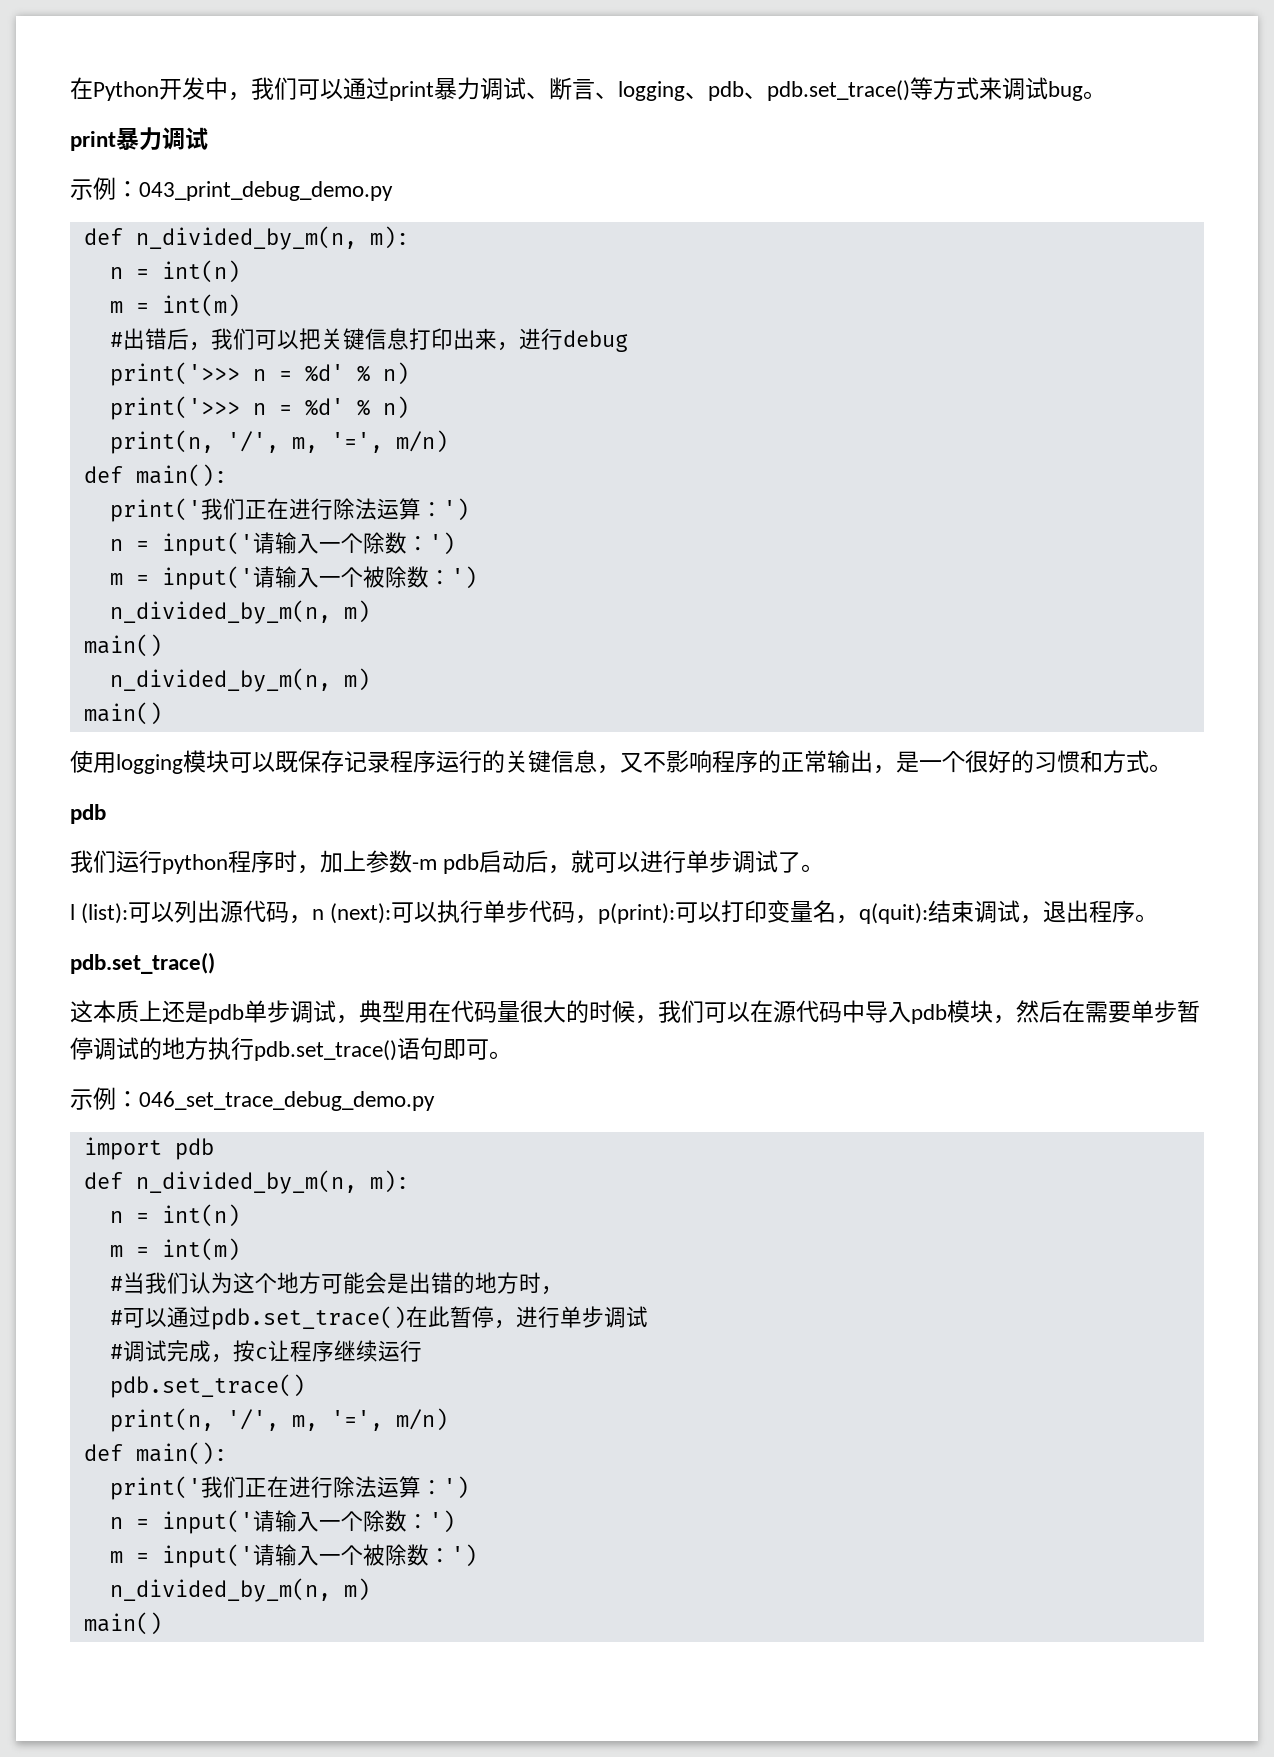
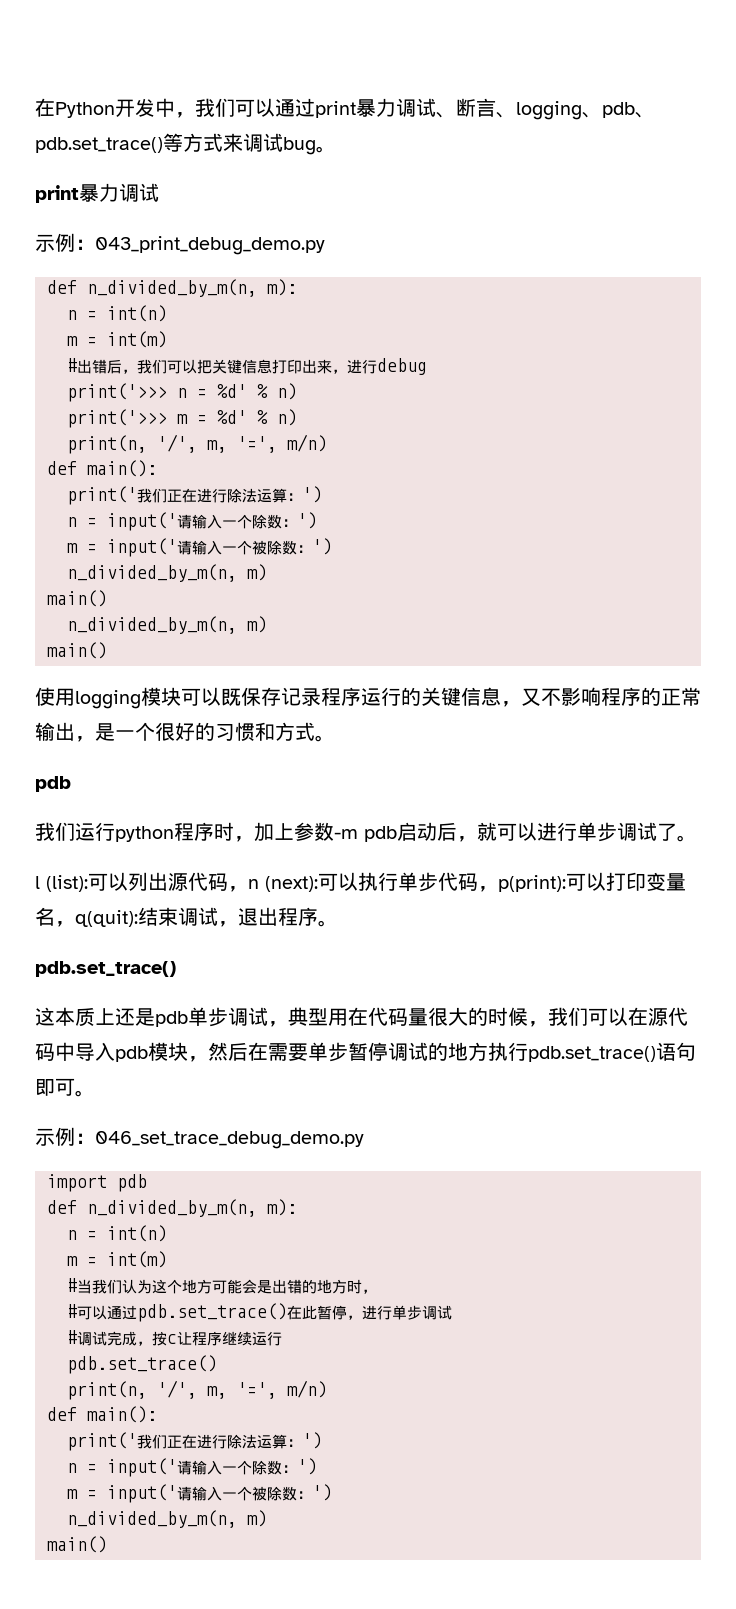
  #出错后，我们可以把关键信息打印出来，进行debug
  print('>>> n = %d' % n)
- print('>>> n = %d' % n)
+ print('>>> m = %d' % n)

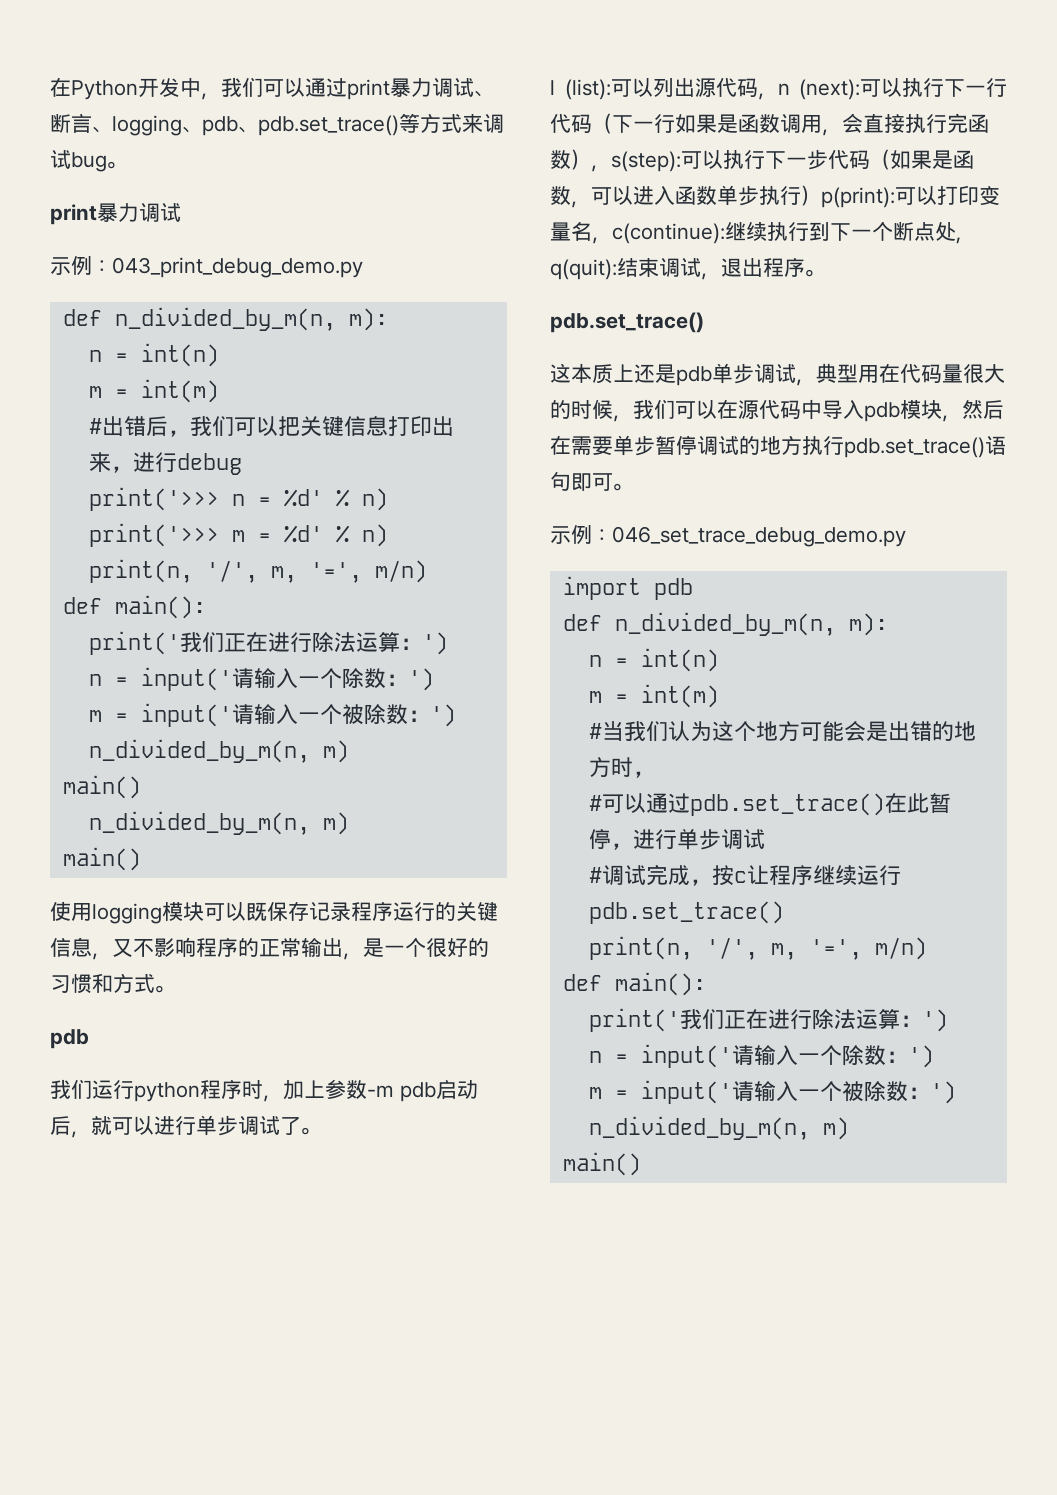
- l (list):可以列出源代码，n (next):可以执行单步代码，p(print):可以打印变量名，q(quit):结束调试，退出程序。
+ l (list):可以列出源代码，n (next):可以执行下一行代码（下一行如果是函数调用，会直接执行完函数），s(step):可以执行下一步代码（如果是函数，可以进入函数单步执行）p(print):可以打印变量名，c(continue):继续执行到下一个断点处, q(quit):结束调试，退出程序。

